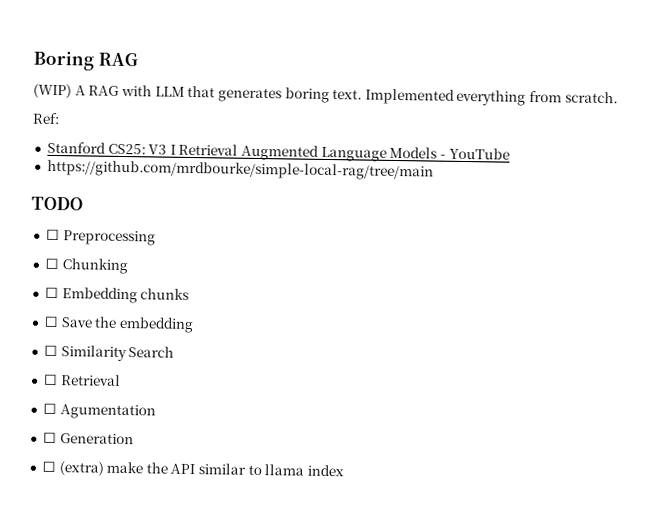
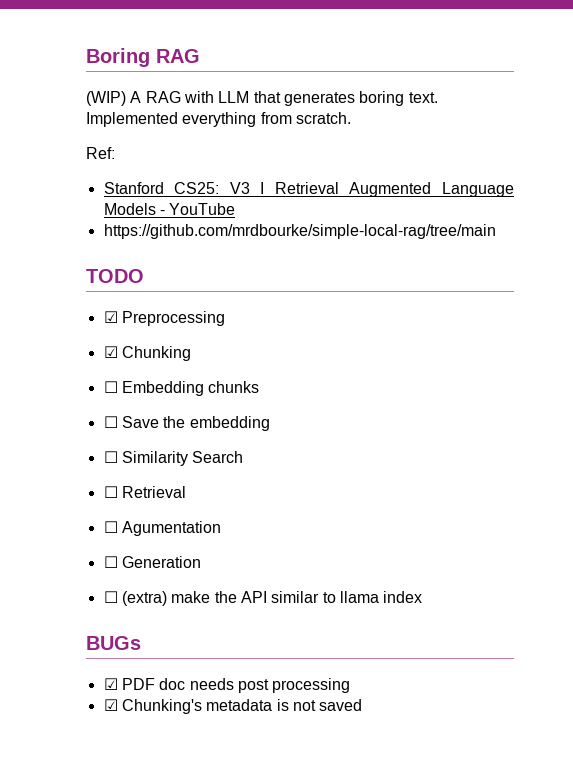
- ☐ Preprocessing
+ ☑ Preprocessing
- ☐ Chunking
+ ☑ Chunking
+ BUGs
+ ☑ PDF doc needs post processing
+ ☑ Chunking's metadata is not saved

